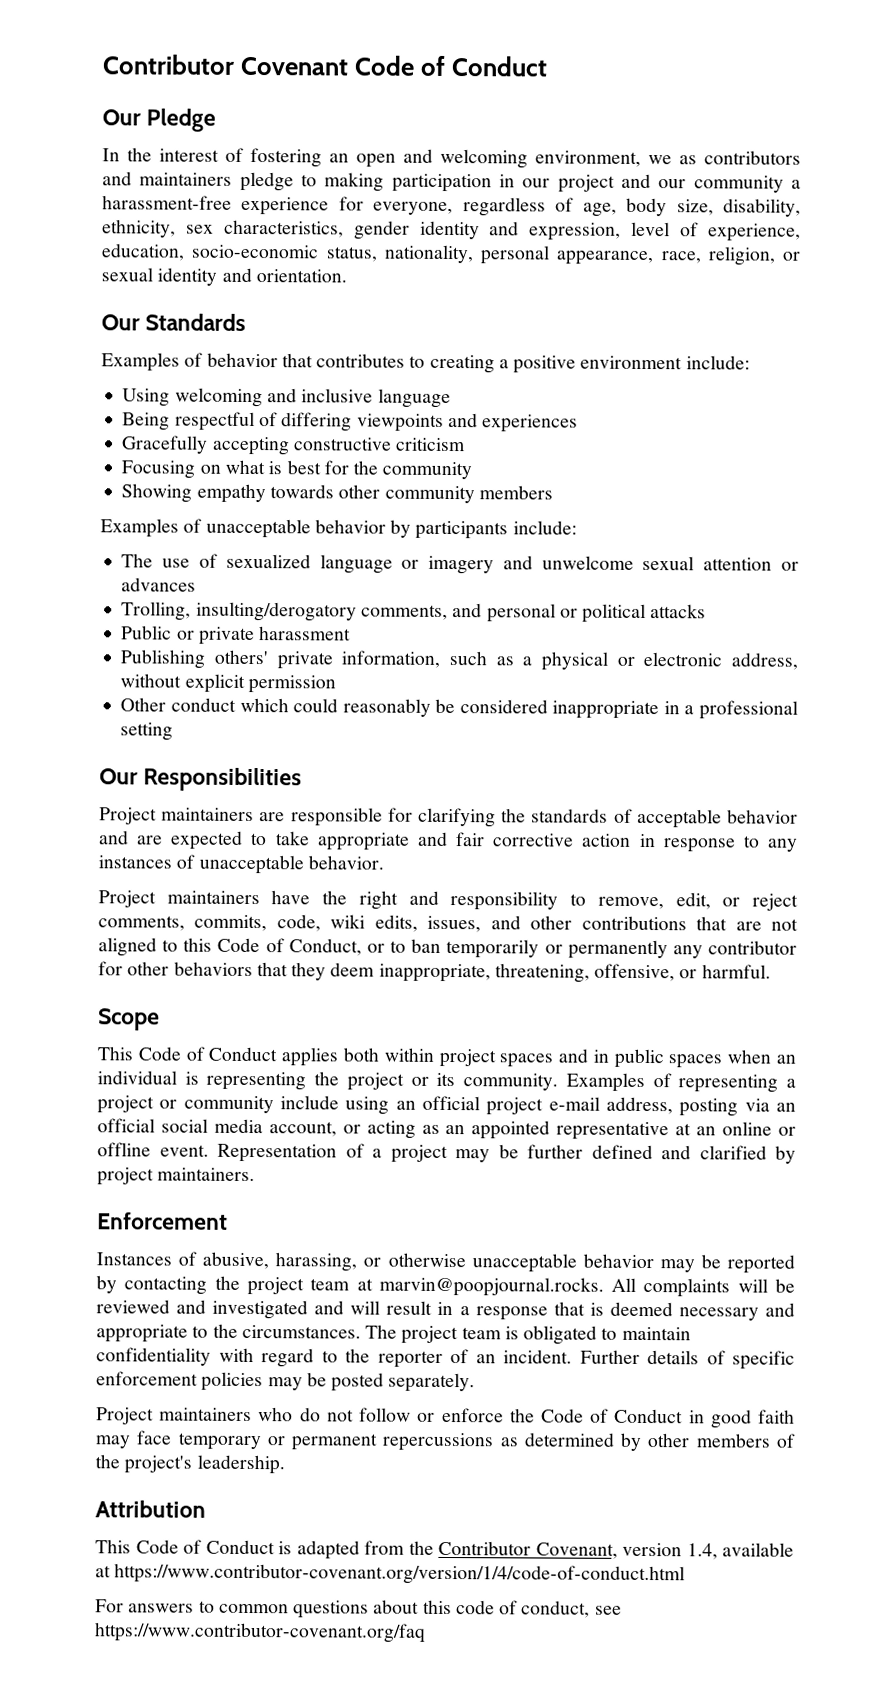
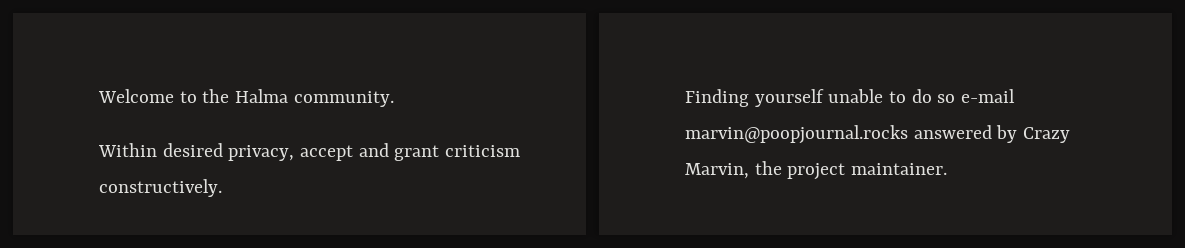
- Contributor Covenant Code of Conduct
- Our Pledge
- In the interest of fostering an open and welcoming environment, we as contributors and maintainers pledge to making participation in our project and our community a harassment-free experience for everyone, regardless of age, body size, disability, ethnicity, sex characteristics, gender identity and expression, level of experience, education, socio-economic status, nationality, personal appearance, race, religion, or sexual identity and orientation.
- Our Standards
- Examples of behavior that contributes to creating a positive environment include:
- Using welcoming and inclusive language
- Being respectful of differing viewpoints and experiences
- Gracefully accepting constructive criticism
- Focusing on what is best for the community
- Showing empathy towards other community members
- Examples of unacceptable behavior by participants include:
- The use of sexualized language or imagery and unwelcome sexual attention or advances
- Trolling, insulting/derogatory comments, and personal or political attacks
- Public or private harassment
- Publishing others' private information, such as a physical or electronic address, without explicit permission
- Other conduct which could reasonably be considered inappropriate in a professional setting
- Our Responsibilities
- Project maintainers are responsible for clarifying the standards of acceptable behavior and are expected to take appropriate and fair corrective action in response to any instances of unacceptable behavior.
- Project maintainers have the right and responsibility to remove, edit, or reject comments, commits, code, wiki edits, issues, and other contributions that are not aligned to this Code of Conduct, or to ban temporarily or permanently any contributor for other behaviors that they deem inappropriate, threatening, offensive, or harmful.
- Scope
- This Code of Conduct applies both within project spaces and in public spaces when an individual is representing the project or its community. Examples of representing a project or community include using an official project e-mail address, posting via an official social media account, or acting as an appointed representative at an online or offline event. Representation of a project may be further defined and clarified by project maintainers.
- Enforcement
- Instances of abusive, harassing, or otherwise unacceptable behavior may be reported by contacting the project team at marvin@poopjournal.rocks. All complaints will be reviewed and investigated and will result in a response that is deemed necessary and appropriate to the circumstances. The project team is obligated to maintain confidentiality with regard to the reporter of an incident. Further details of specific enforcement policies may be posted separately.
- Project maintainers who do not follow or enforce the Code of Conduct in good faith may face temporary or permanent repercussions as determined by other members of the project's leadership.
- Attribution
- This Code of Conduct is adapted from the Contributor Covenant, version 1.4, available at https://www.contributor-covenant.org/version/1/4/code-of-conduct.html
- For answers to common questions about this code of conduct, see https://www.contributor-covenant.org/faq
+ Welcome to the Halma community.
+ Within desired privacy, accept and grant criticism constructively.
+ Finding yourself unable to do so e-mail marvin@poopjournal.rocks answered by Crazy Marvin, the project maintainer.

